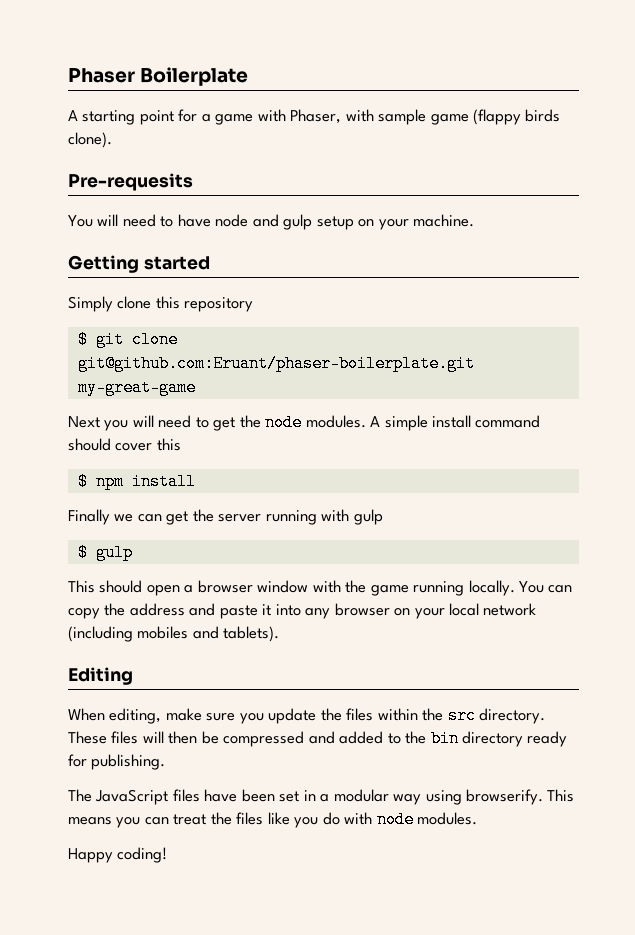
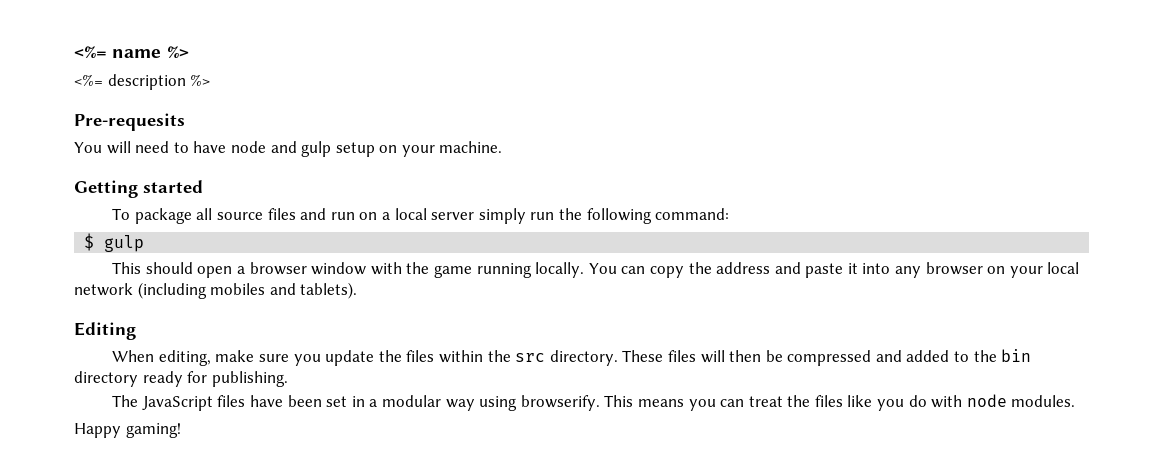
- Phaser Boilerplate
- A starting point for a game with Phaser, with sample game (flappy birds clone).
+ <%= name %>
+ <%= description %>
- Simply clone this repository
- $ git clone git@github.com:Eruant/phaser-boilerplate.git my-great-game
- Next you will need to get the node modules. A simple install command should cover this
- $ npm install
- Finally we can get the server running with gulp
+ To package all source files and run on a local server simply run the following command:
- Happy coding!
+ Happy gaming!

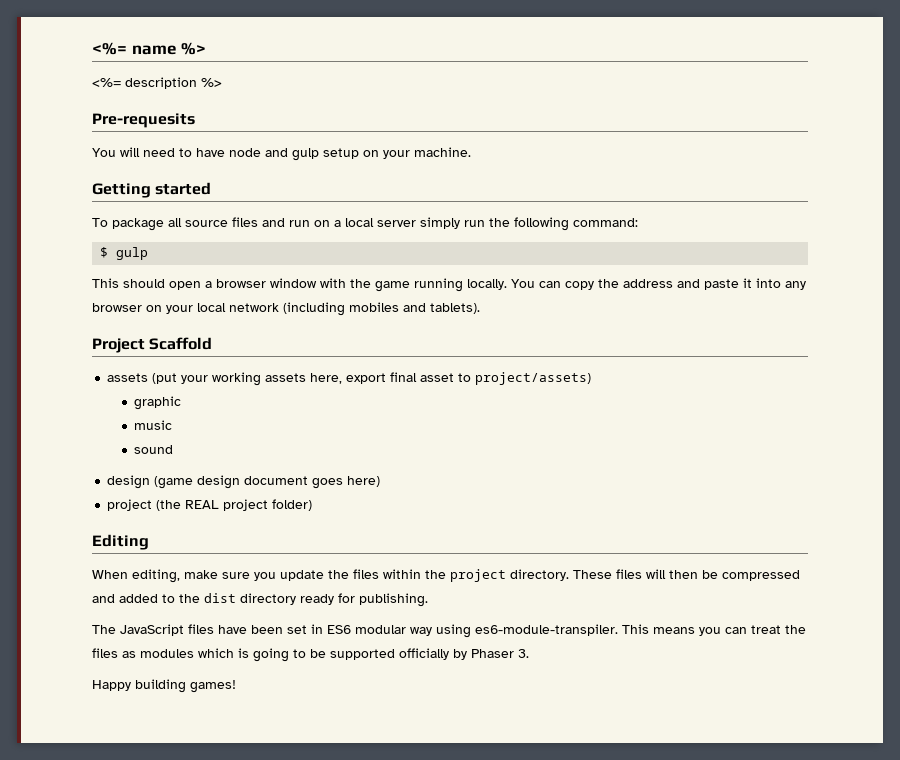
+ Project Scaffold
+ assets (put your working assets here, export final asset to project/assets)
+ graphic
+ music
+ sound
+ design (game design document goes here)
+ project (the REAL project folder)
- When editing, make sure you update the files within the src directory.
+ When editing, make sure you update the files within the project directory.
- These files will then be compressed and added to the bin directory ready for publishing.
+ These files will then be compressed and added to the dist directory ready for publishing.
- The JavaScript files have been set in a modular way using browserify.
+ The JavaScript files have been set in ES6 modular way using es6-module-transpiler.
- This means you can treat the files like you do with node modules.
+ This means you can treat the files as modules which is going to be supported officially by Phaser 3.
- Happy gaming!
+ Happy building games!

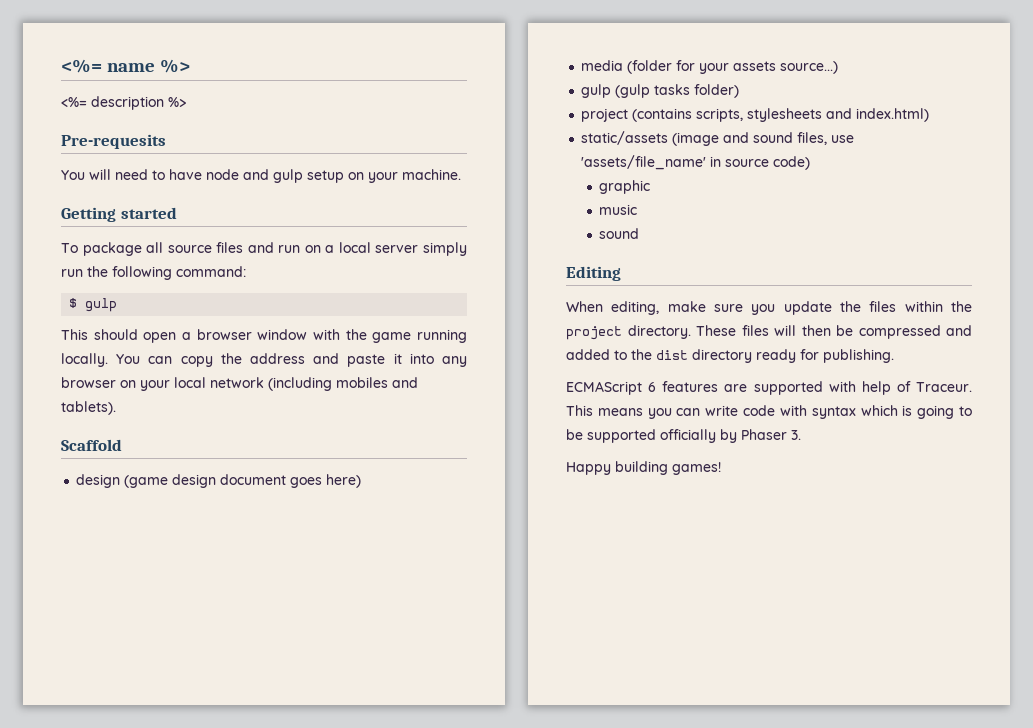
- Project Scaffold
+ Scaffold
- assets (put your working assets here, export final asset to project/assets)
- graphic
- music
- sound
- project (the REAL project folder)
+ media (folder for your assets source...)
+ gulp (gulp tasks folder)
+ project (contains scripts, stylesheets and index.html)
+ static/assets (image and sound files, use 'assets/file_name' in source code)
+ graphic
+ music
+ sound
- The JavaScript files have been set in ES6 modular way using es6-module-transpiler. This means you can treat the files as modules which is going to be supported officially by Phaser 3.
+ ECMAScript 6 features are supported with help of Traceur. This means you can write code with syntax which is going to be supported officially by Phaser 3.

